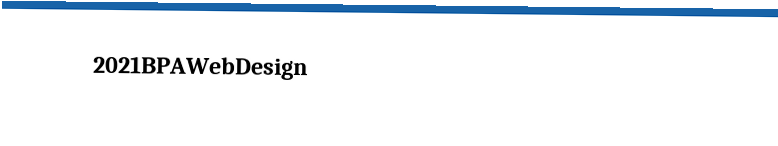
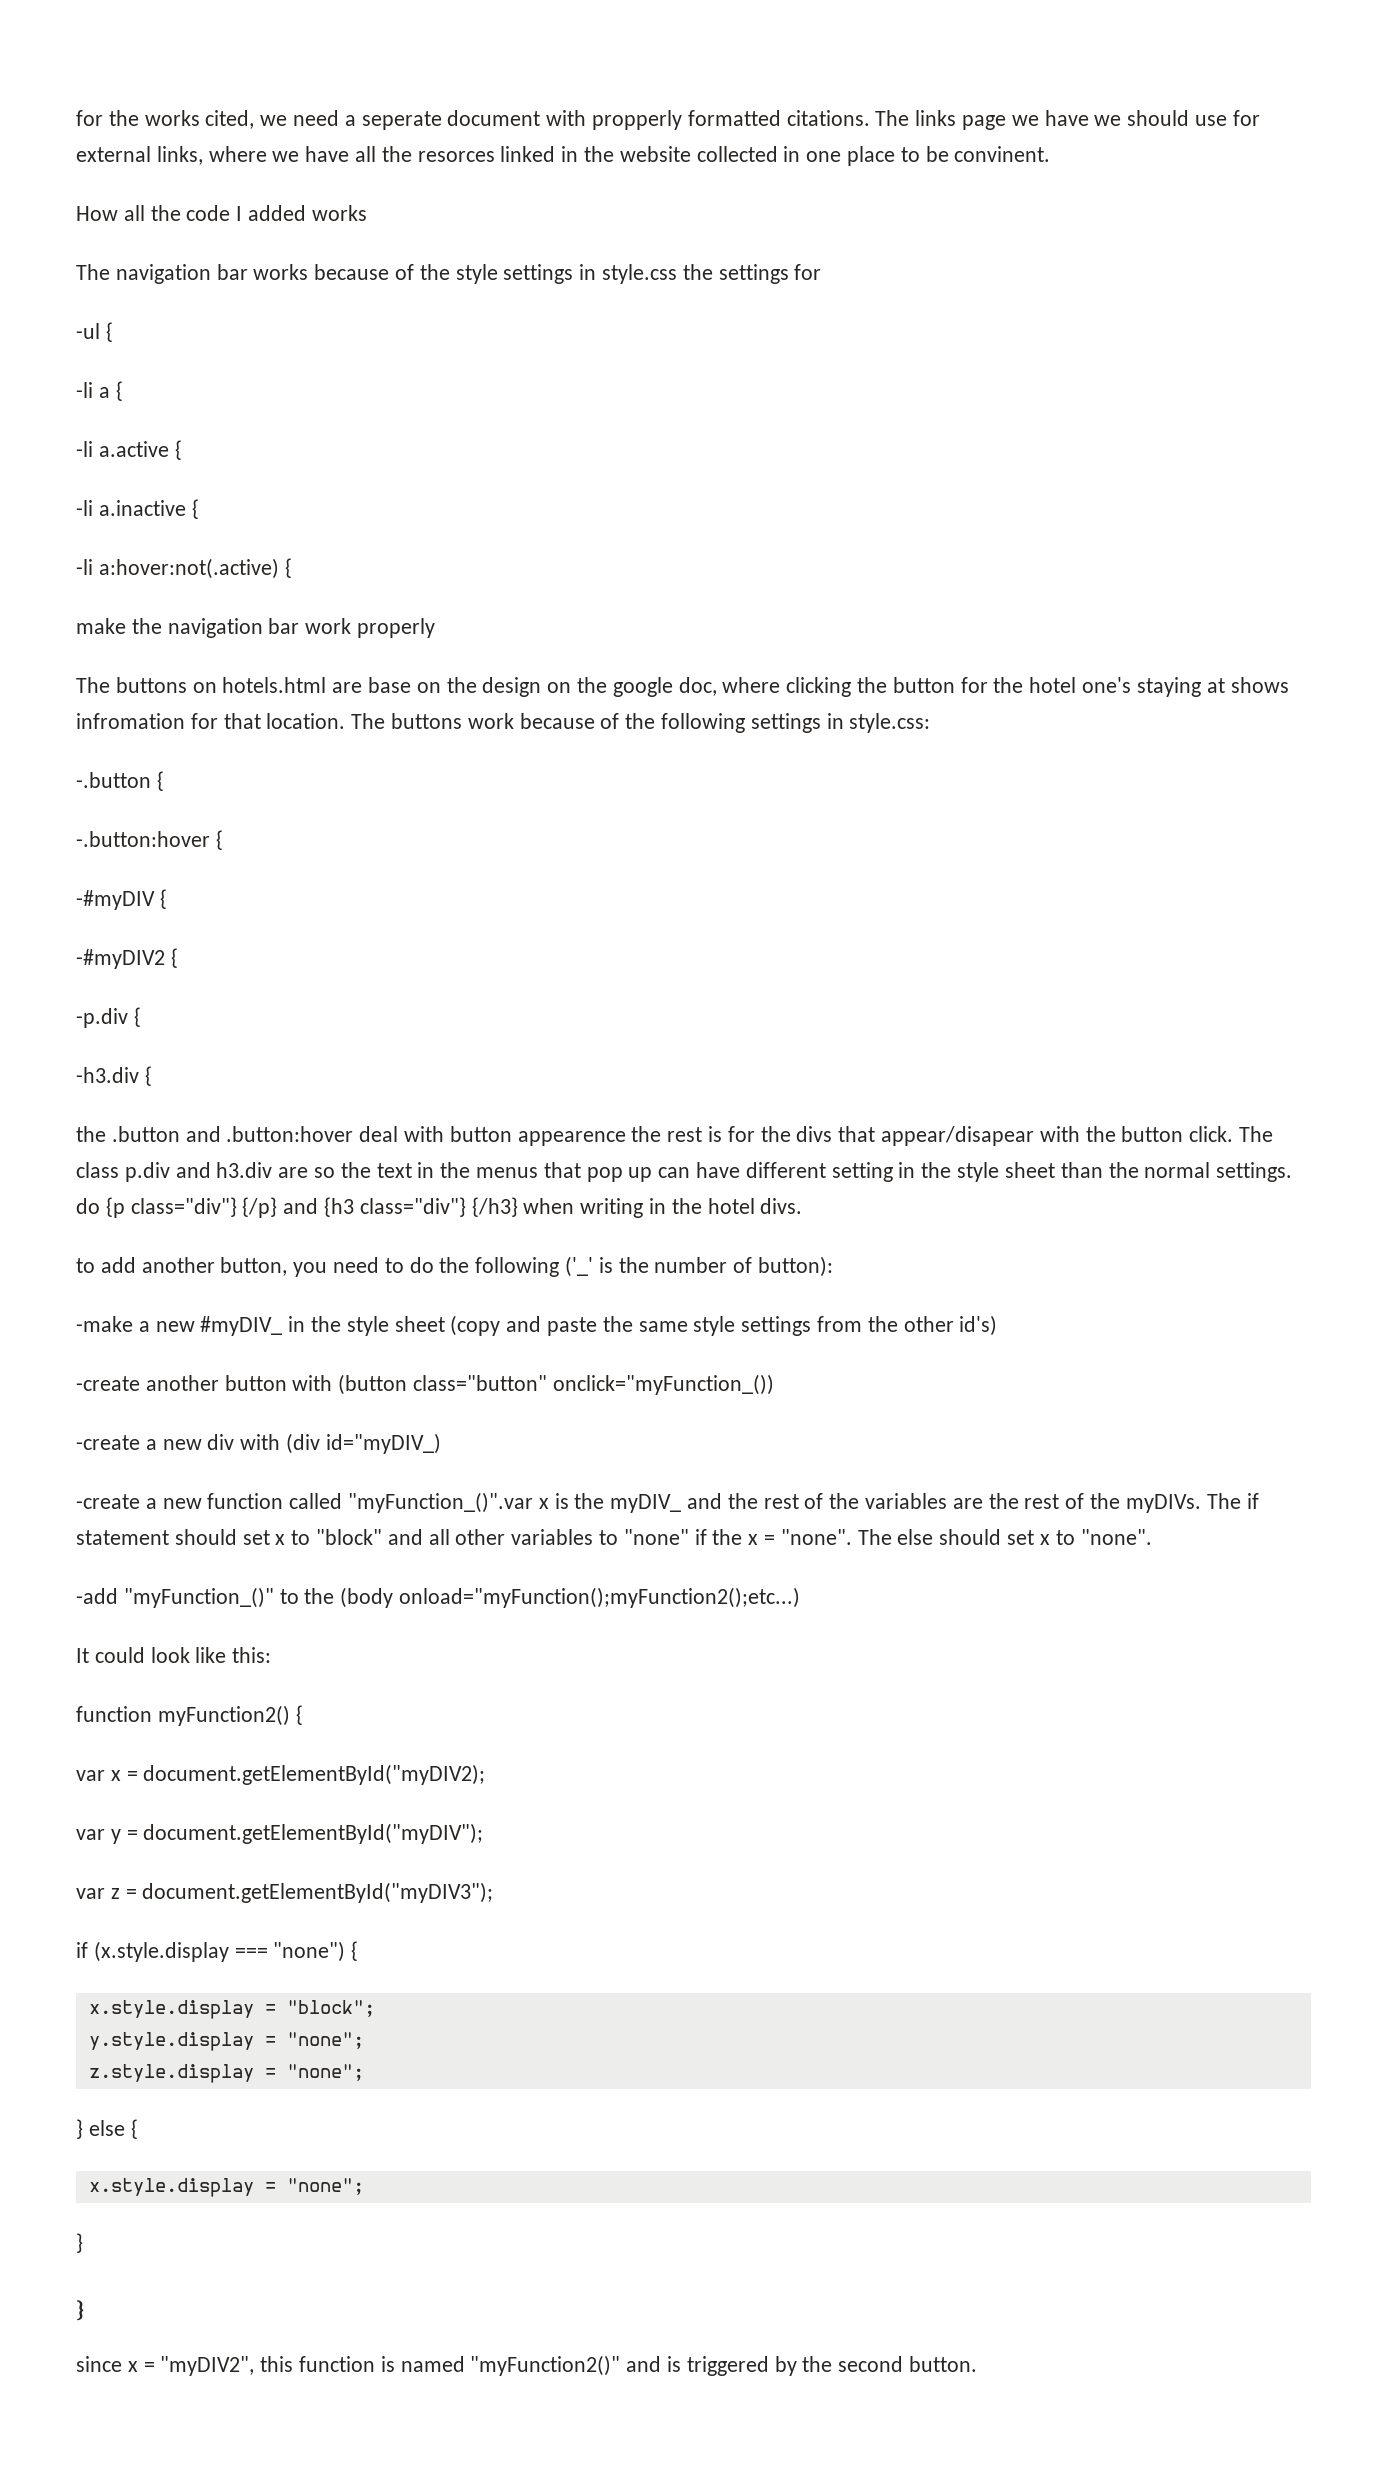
- 2021BPAWebDesign
+ for the works cited, we need a seperate document with propperly formatted citations. The links page we have we should use for external links, where we have all the resorces linked in the website collected in one place to be convinent.
+ How all the code I added works
+ The navigation bar works because of the style settings in style.css the settings for
+ -ul {
+ -li a {
+ -li a.active {
+ -li a.inactive {
+ -li a:hover:not(.active) {
+ make the navigation bar work properly
+ The buttons on hotels.html are base on the design on the google doc, where clicking the button for the hotel one's staying at shows infromation for that location. The buttons work because of the following settings in style.css:
+ -.button {
+ -.button:hover {
+ -#myDIV {
+ -#myDIV2 {
+ -p.div {
+ -h3.div {
+ the .button and .button:hover deal with button appearence the rest is for the divs that appear/disapear with the button click. The class p.div and h3.div are so the text in the menus that pop up can have different setting in the style sheet than the normal settings. do {p class="div"} {/p} and {h3 class="div"} {/h3} when writing in the hotel divs.
+ to add another button, you need to do the following ('_' is the number of button):
+ -make a new #myDIV_ in the style sheet (copy and paste the same style settings from the other id's)
+ -create another button with (button class="button" onclick="myFunction_())
+ -create a new div with (div id="myDIV_)
+ -create a new function called "myFunction_()".var x is the myDIV_ and the rest of the variables are the rest of the myDIVs. The if statement should set x to "block" and all other variables to "none" if the x = "none". The else should set x to "none".
+ -add "myFunction_()" to the (body onload="myFunction();myFunction2();etc...)
+ It could look like this:
+ function myFunction2() {
+ var x = document.getElementById("myDIV2);
+ var y = document.getElementById("myDIV");
+ var z = document.getElementById("myDIV3");
+ if (x.style.display === "none") {
+ x.style.display = "block";
+ y.style.display = "none";
+ z.style.display = "none";
+ } else {
+ x.style.display = "none";
+ }
+ }
+ since x = "myDIV2", this function is named "myFunction2()" and is triggered by the second button.

